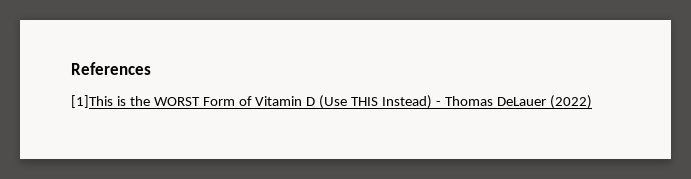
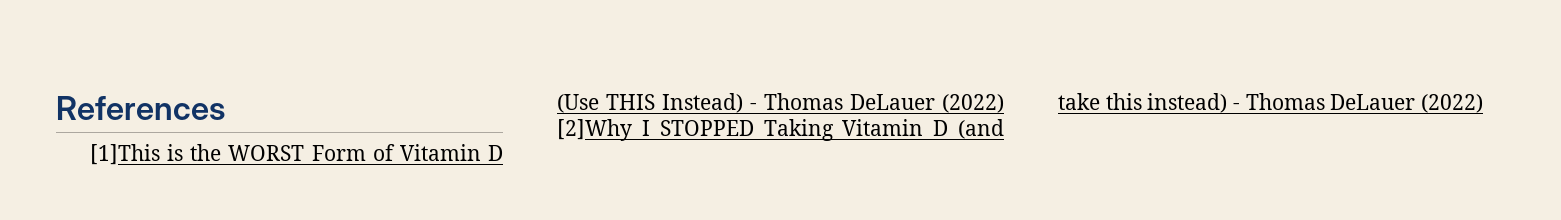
- [1]This is the WORST Form of Vitamin D (Use THIS Instead) - Thomas DeLauer (2022)
+ [1]This is the WORST Form of Vitamin D (Use THIS Instead) - Thomas DeLauer (2022) [2]Why I STOPPED Taking Vitamin D (and take this instead) - Thomas DeLauer (2022)

